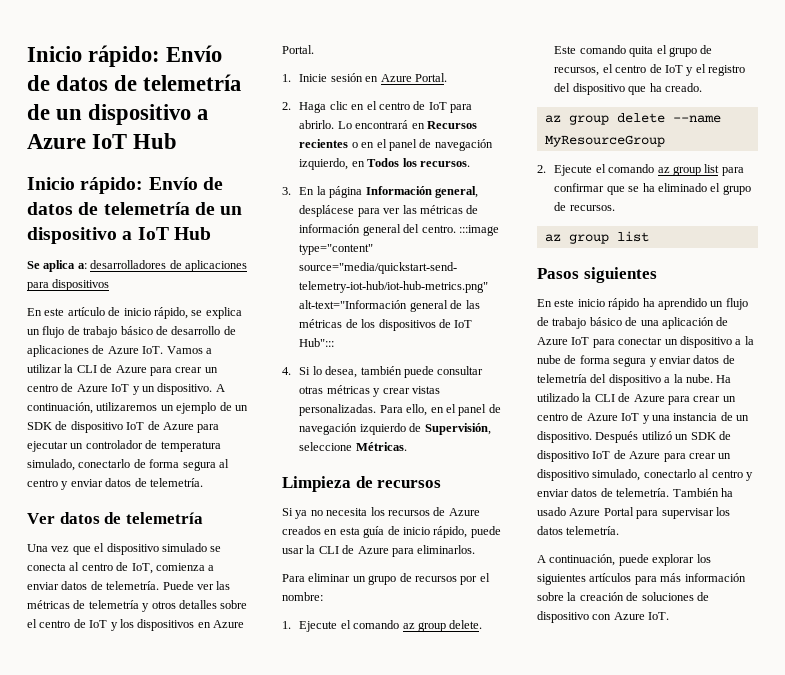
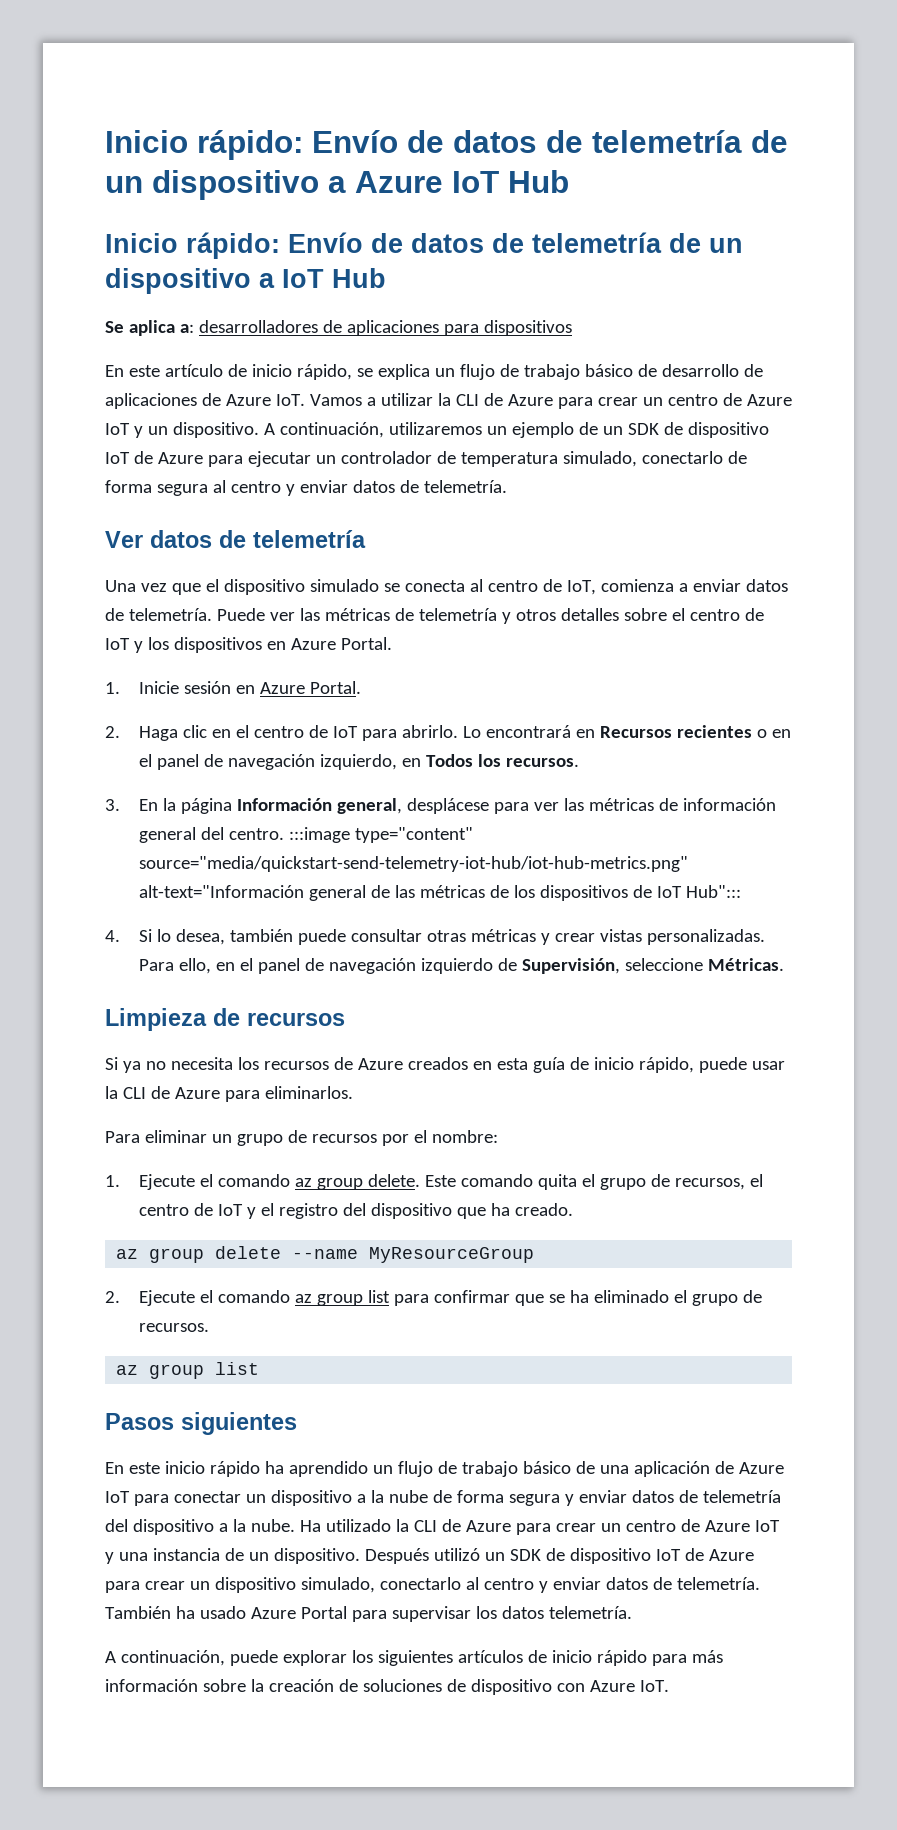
- A continuación, puede explorar los siguientes artículos para más información sobre la creación de soluciones de dispositivo con Azure IoT.
+ A continuación, puede explorar los siguientes artículos de inicio rápido para más información sobre la creación de soluciones de dispositivo con Azure IoT.

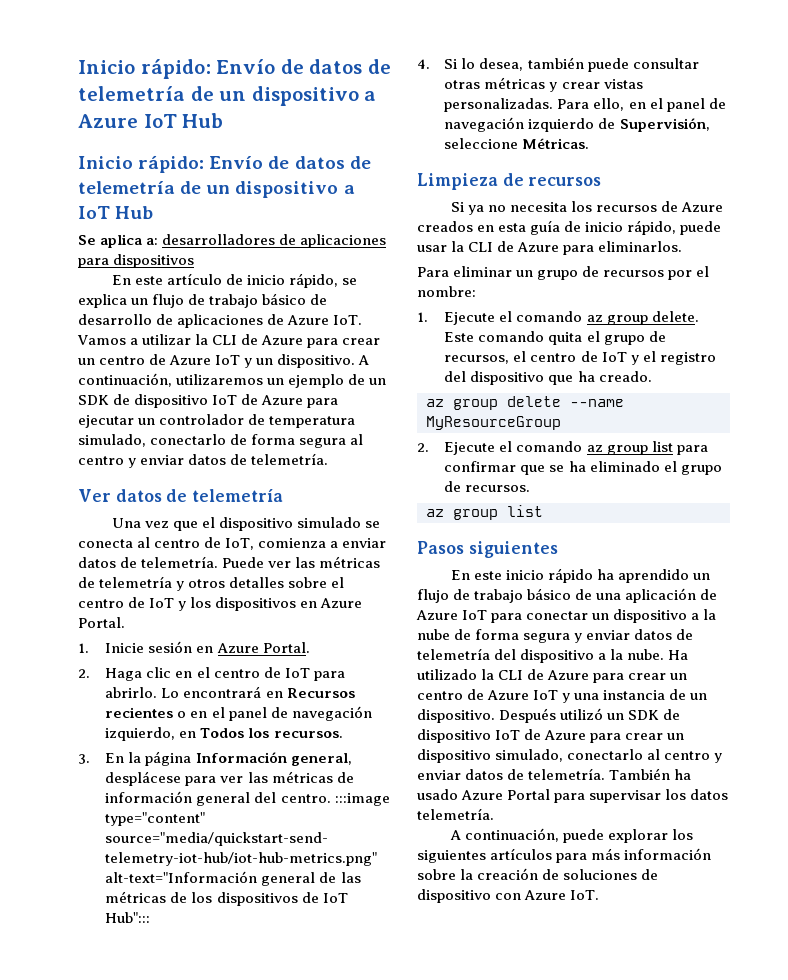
- A continuación, puede explorar los siguientes artículos de inicio rápido para más información sobre la creación de soluciones de dispositivo con Azure IoT.
+ A continuación, puede explorar los siguientes artículos para más información sobre la creación de soluciones de dispositivo con Azure IoT.

